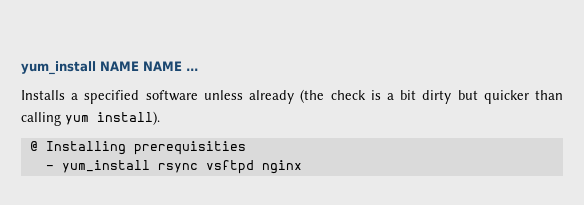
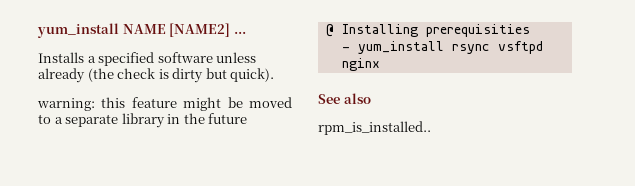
- yum_install NAME NAME ...
+ yum_install NAME [NAME2] ...
- Installs a specified software unless already (the check is a bit dirty but quicker than calling yum install).
+ Installs a specified software unless already (the check is dirty but quick).
+ warning: this feature might be moved to a separate library in the future
+ See also
+ rpm_is_installed..

